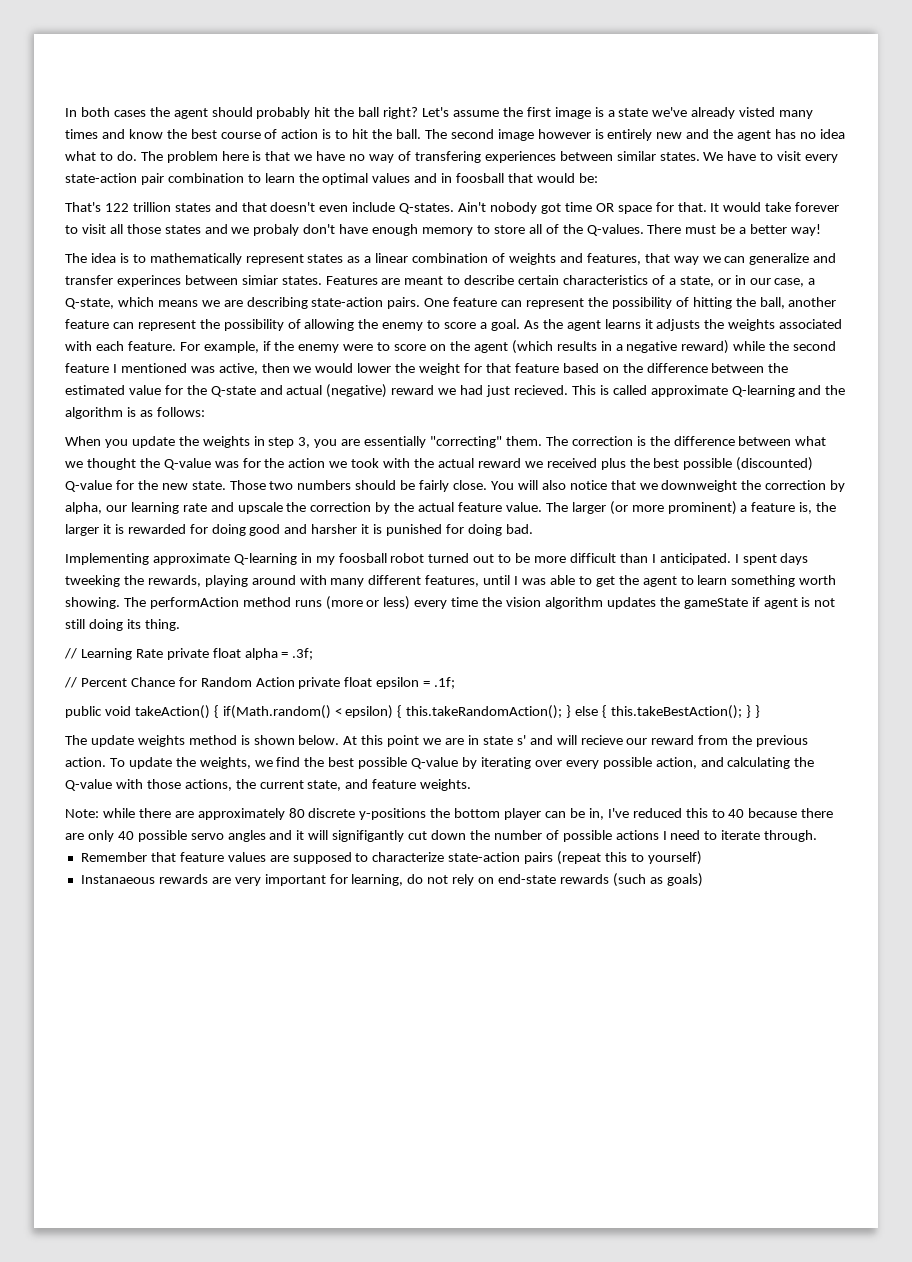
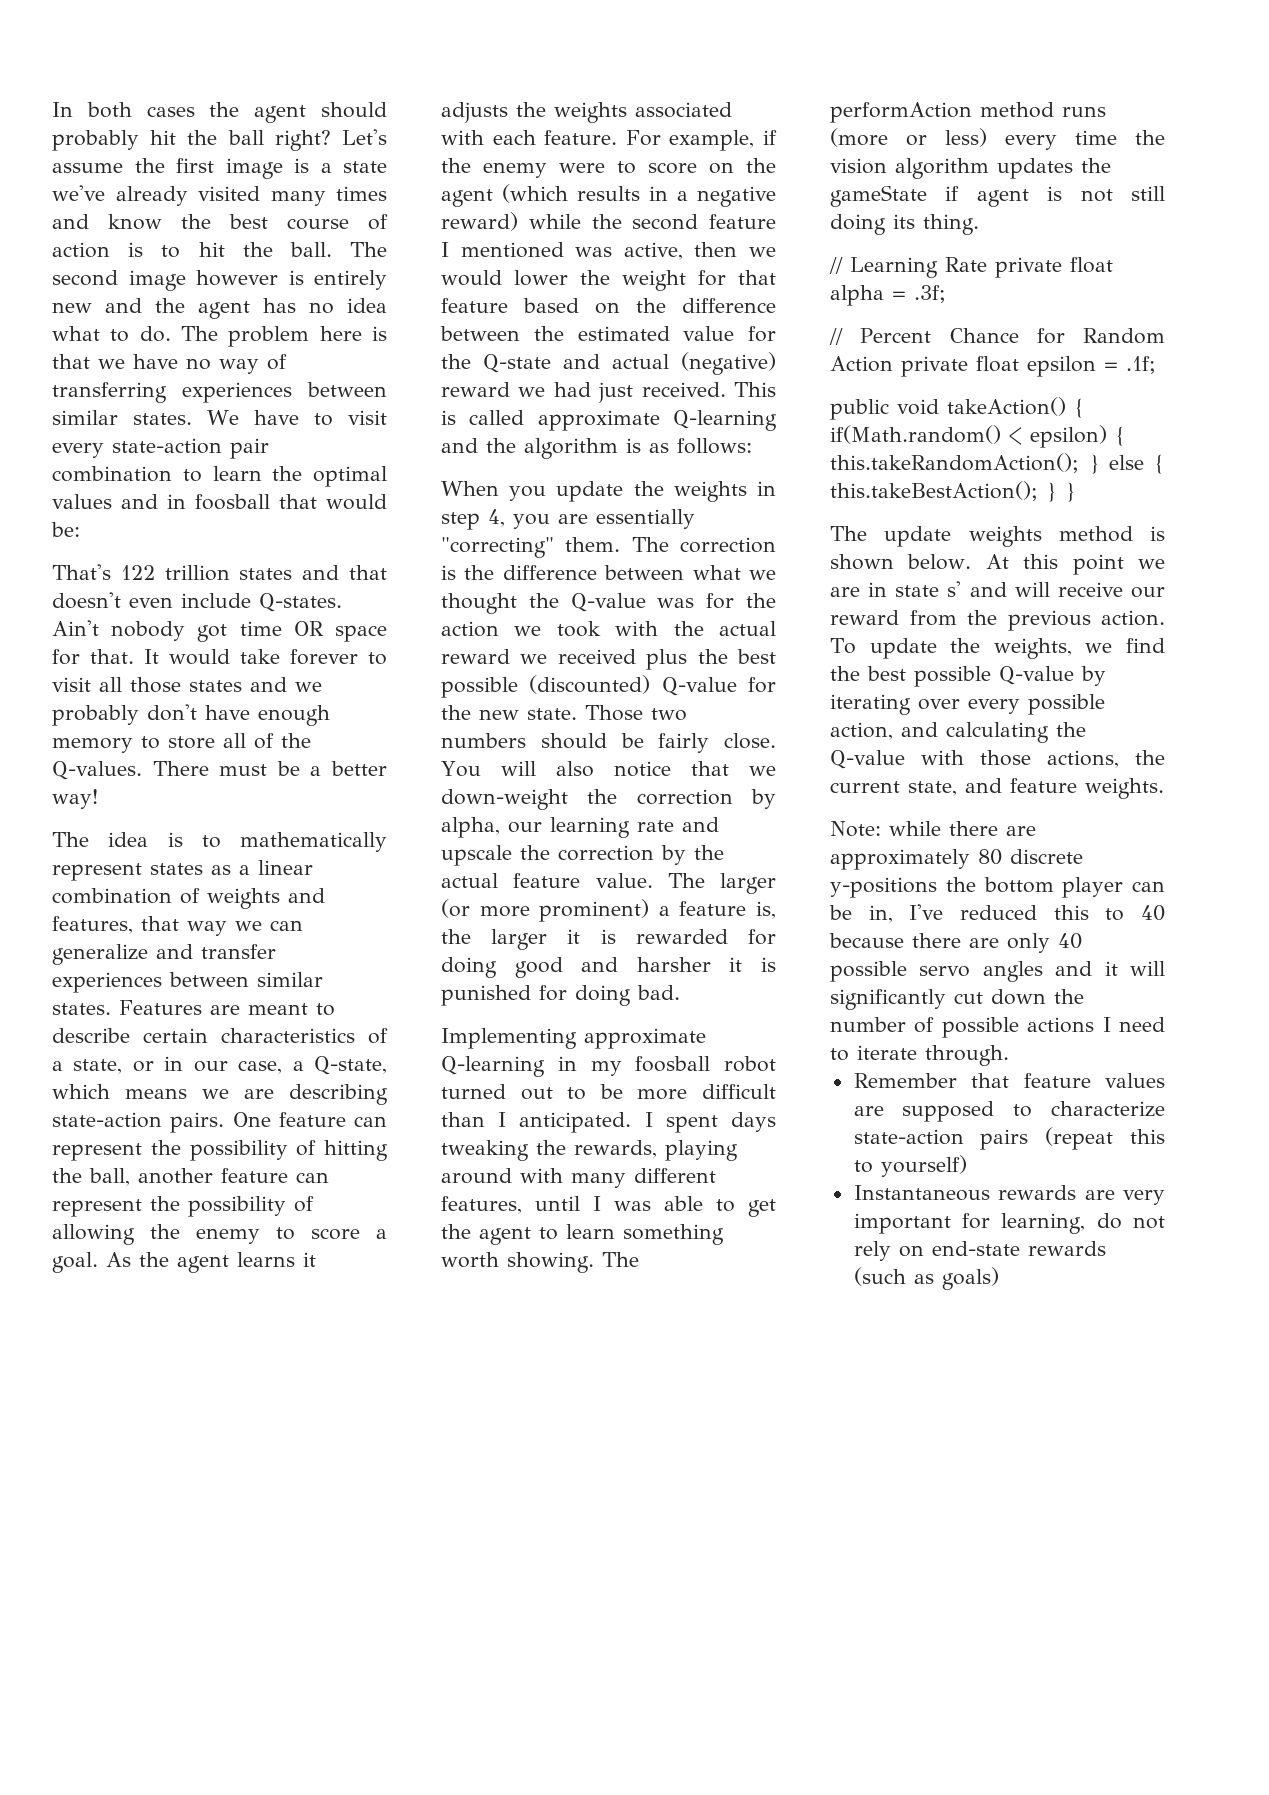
- Let's assume the first image is a state we've already visted many times and know the best course of action is to hit the ball.
+ Let's assume the first image is a state we've already visited many times and know the best course of action is to hit the ball.
- The problem here is that we have no way of transfering experiences between similar states.
+ The problem here is that we have no way of transferring experiences between similar states.
- It would take forever to visit all those states and we probaly don't have enough memory to store all of the Q-values.
+ It would take forever to visit all those states and we probably don't have enough memory to store all of the Q-values.
- The idea is to mathematically represent states as a linear combination of weights and features, that way we can generalize and transfer experinces between simiar states.
+ The idea is to mathematically represent states as a linear combination of weights and features, that way we can generalize and transfer experiences between similar states.
- For example, if the enemy were to score on the agent (which results in a negative reward) while the second feature I mentioned was active, then we would lower the weight for that feature based on the difference between the estimated value for the Q-state and actual (negative) reward we had just recieved.
+ For example, if the enemy were to score on the agent (which results in a negative reward) while the second feature I mentioned was active, then we would lower the weight for that feature based on the difference between the estimated value for the Q-state and actual (negative) reward we had just received.
- When you update the weights in step 3, you are essentially "correcting" them.
+ When you update the weights in step 4, you are essentially "correcting" them.
- You will also notice that we downweight the correction by alpha, our learning rate and upscale the correction by the actual feature value.
+ You will also notice that we down-weight the correction by alpha, our learning rate and upscale the correction by the actual feature value.
- I spent days tweeking the rewards, playing around with many different features, until I was able to get the agent to learn something worth showing.
+ I spent days tweaking the rewards, playing around with many different features, until I was able to get the agent to learn something worth showing.
- At this point we are in state s' and will recieve our reward from the previous action.
+ At this point we are in state s' and will receive our reward from the previous action.
- Note: while there are approximately 80 discrete y-positions the bottom player can be in, I've reduced this to 40 because there are only 40 possible servo angles and it will signifigantly cut down the number of possible actions I need to iterate through.
+ Note: while there are approximately 80 discrete y-positions the bottom player can be in, I've reduced this to 40 because there are only 40 possible servo angles and it will significantly cut down the number of possible actions I need to iterate through.
- Instanaeous rewards are very important for learning, do not rely on end-state rewards (such as goals)
+ Instantaneous rewards are very important for learning, do not rely on end-state rewards (such as goals)

